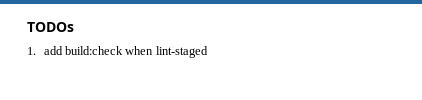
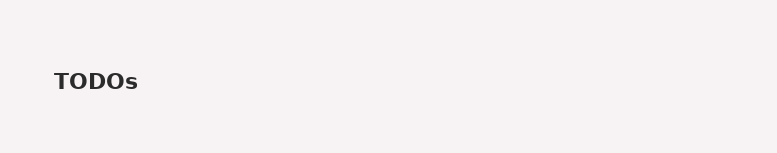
- 1. add build:check when lint-staged

